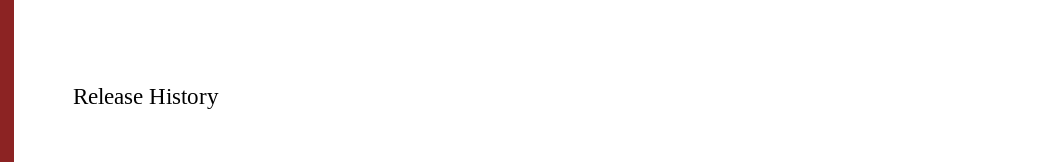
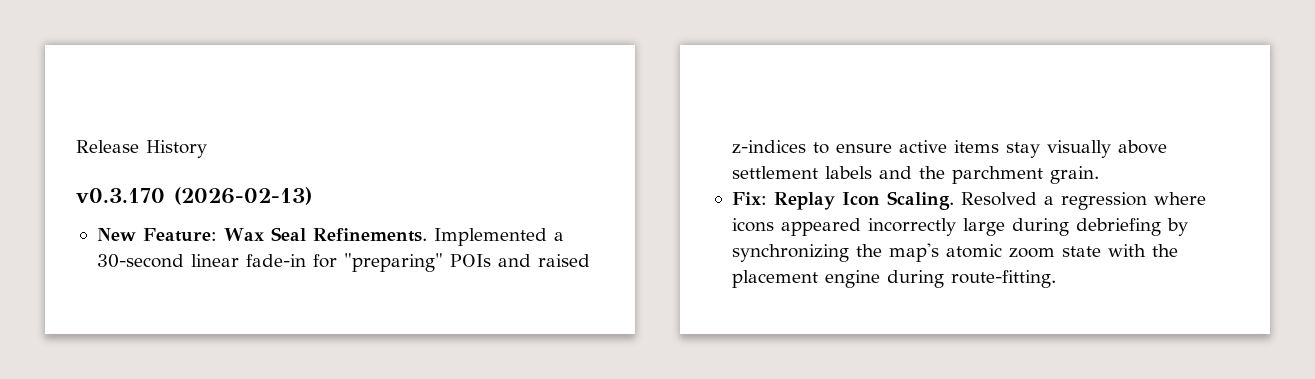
+ v0.3.170 (2026-02-13)
+ New Feature: Wax Seal Refinements. Implemented a 30-second linear fade-in for "preparing" POIs and raised z-indices to ensure active items stay visually above settlement labels and the parchment grain.
+ Fix: Replay Icon Scaling. Resolved a regression where icons appeared incorrectly large during debriefing by synchronizing the map's atomic zoom state with the placement engine during route-fitting.

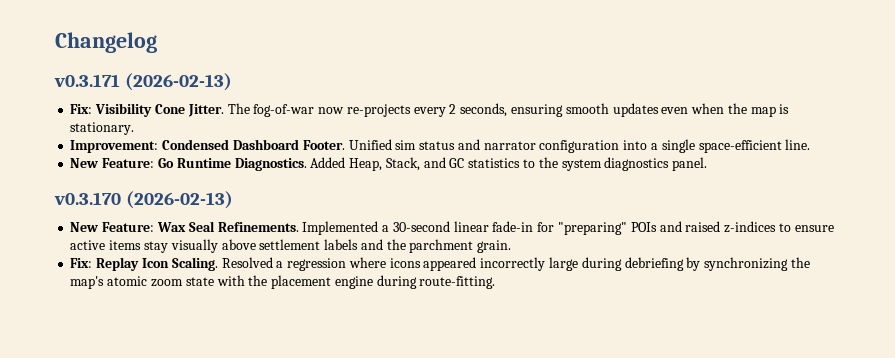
- Release History
+ Changelog
+ v0.3.171 (2026-02-13)
+ Fix: Visibility Cone Jitter. The fog-of-war now re-projects every 2 seconds, ensuring smooth updates even when the map is stationary.
+ Improvement: Condensed Dashboard Footer. Unified sim status and narrator configuration into a single space-efficient line.
+ New Feature: Go Runtime Diagnostics. Added Heap, Stack, and GC statistics to the system diagnostics panel.

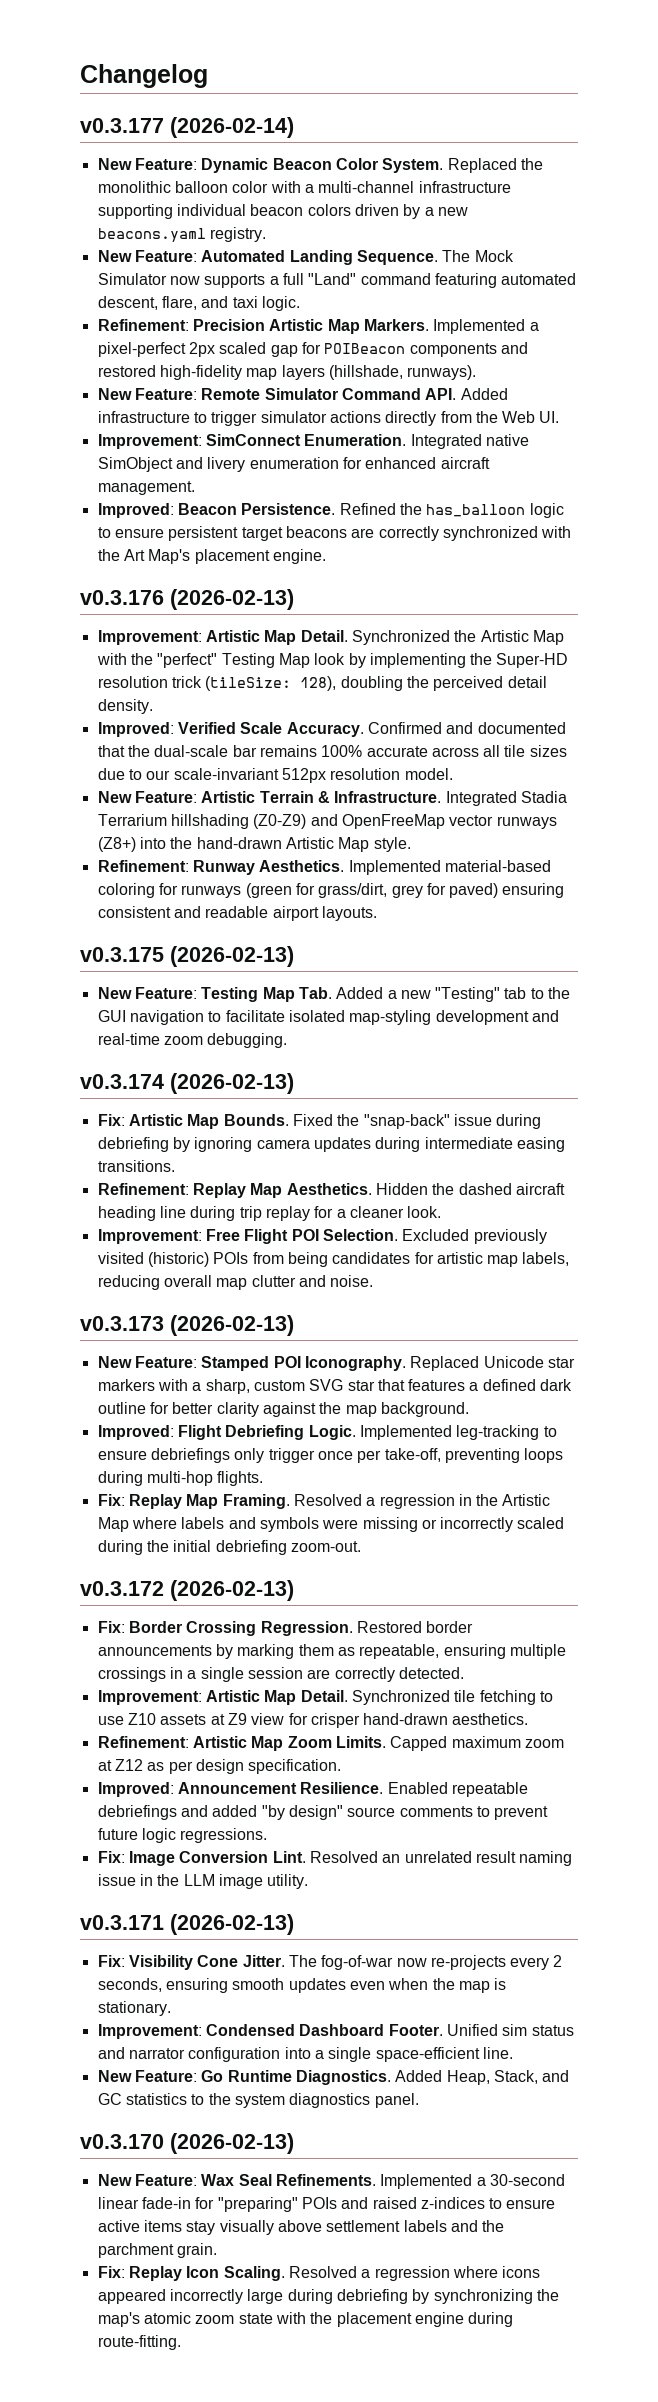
+ v0.3.177 (2026-02-14)
+ New Feature: Dynamic Beacon Color System. Replaced the monolithic balloon color with a multi-channel infrastructure supporting individual beacon colors driven by a new beacons.yaml registry.
+ New Feature: Automated Landing Sequence. The Mock Simulator now supports a full "Land" command featuring automated descent, flare, and taxi logic.
+ Refinement: Precision Artistic Map Markers. Implemented a pixel-perfect 2px scaled gap for POIBeacon components and restored high-fidelity map layers (hillshade, runways).
+ New Feature: Remote Simulator Command API. Added infrastructure to trigger simulator actions directly from the Web UI.
+ Improvement: SimConnect Enumeration. Integrated native SimObject and livery enumeration for enhanced aircraft management.
+ Improved: Beacon Persistence. Refined the has_balloon logic to ensure persistent target beacons are correctly synchronized with the Art Map's placement engine.
+ v0.3.176 (2026-02-13)
+ Improvement: Artistic Map Detail. Synchronized the Artistic Map with the "perfect" Testing Map look by implementing the Super-HD resolution trick (tileSize: 128), doubling the perceived detail density.
+ Improved: Verified Scale Accuracy. Confirmed and documented that the dual-scale bar remains 100% accurate across all tile sizes due to our scale-invariant 512px resolution model.
+ New Feature: Artistic Terrain & Infrastructure. Integrated Stadia Terrarium hillshading (Z0-Z9) and OpenFreeMap vector runways (Z8+) into the hand-drawn Artistic Map style.
+ Refinement: Runway Aesthetics. Implemented material-based coloring for runways (green for grass/dirt, grey for paved) ensuring consistent and readable airport layouts.
+ v0.3.175 (2026-02-13)
+ New Feature: Testing Map Tab. Added a new "Testing" tab to the GUI navigation to facilitate isolated map-styling development and real-time zoom debugging.
+ v0.3.174 (2026-02-13)
+ Fix: Artistic Map Bounds. Fixed the "snap-back" issue during debriefing by ignoring camera updates during intermediate easing transitions.
+ Refinement: Replay Map Aesthetics. Hidden the dashed aircraft heading line during trip replay for a cleaner look.
+ Improvement: Free Flight POI Selection. Excluded previously visited (historic) POIs from being candidates for artistic map labels, reducing overall map clutter and noise.
+ v0.3.173 (2026-02-13)
+ New Feature: Stamped POI Iconography. Replaced Unicode star markers with a sharp, custom SVG star that features a defined dark outline for better clarity against the map background.
+ Improved: Flight Debriefing Logic. Implemented leg-tracking to ensure debriefings only trigger once per take-off, preventing loops during multi-hop flights.
+ Fix: Replay Map Framing. Resolved a regression in the Artistic Map where labels and symbols were missing or incorrectly scaled during the initial debriefing zoom-out.
+ v0.3.172 (2026-02-13)
+ Fix: Border Crossing Regression. Restored border announcements by marking them as repeatable, ensuring multiple crossings in a single session are correctly detected.
+ Improvement: Artistic Map Detail. Synchronized tile fetching to use Z10 assets at Z9 view for crisper hand-drawn aesthetics.
+ Refinement: Artistic Map Zoom Limits. Capped maximum zoom at Z12 as per design specification.
+ Improved: Announcement Resilience. Enabled repeatable debriefings and added "by design" source comments to prevent future logic regressions.
+ Fix: Image Conversion Lint. Resolved an unrelated result naming issue in the LLM image utility.

